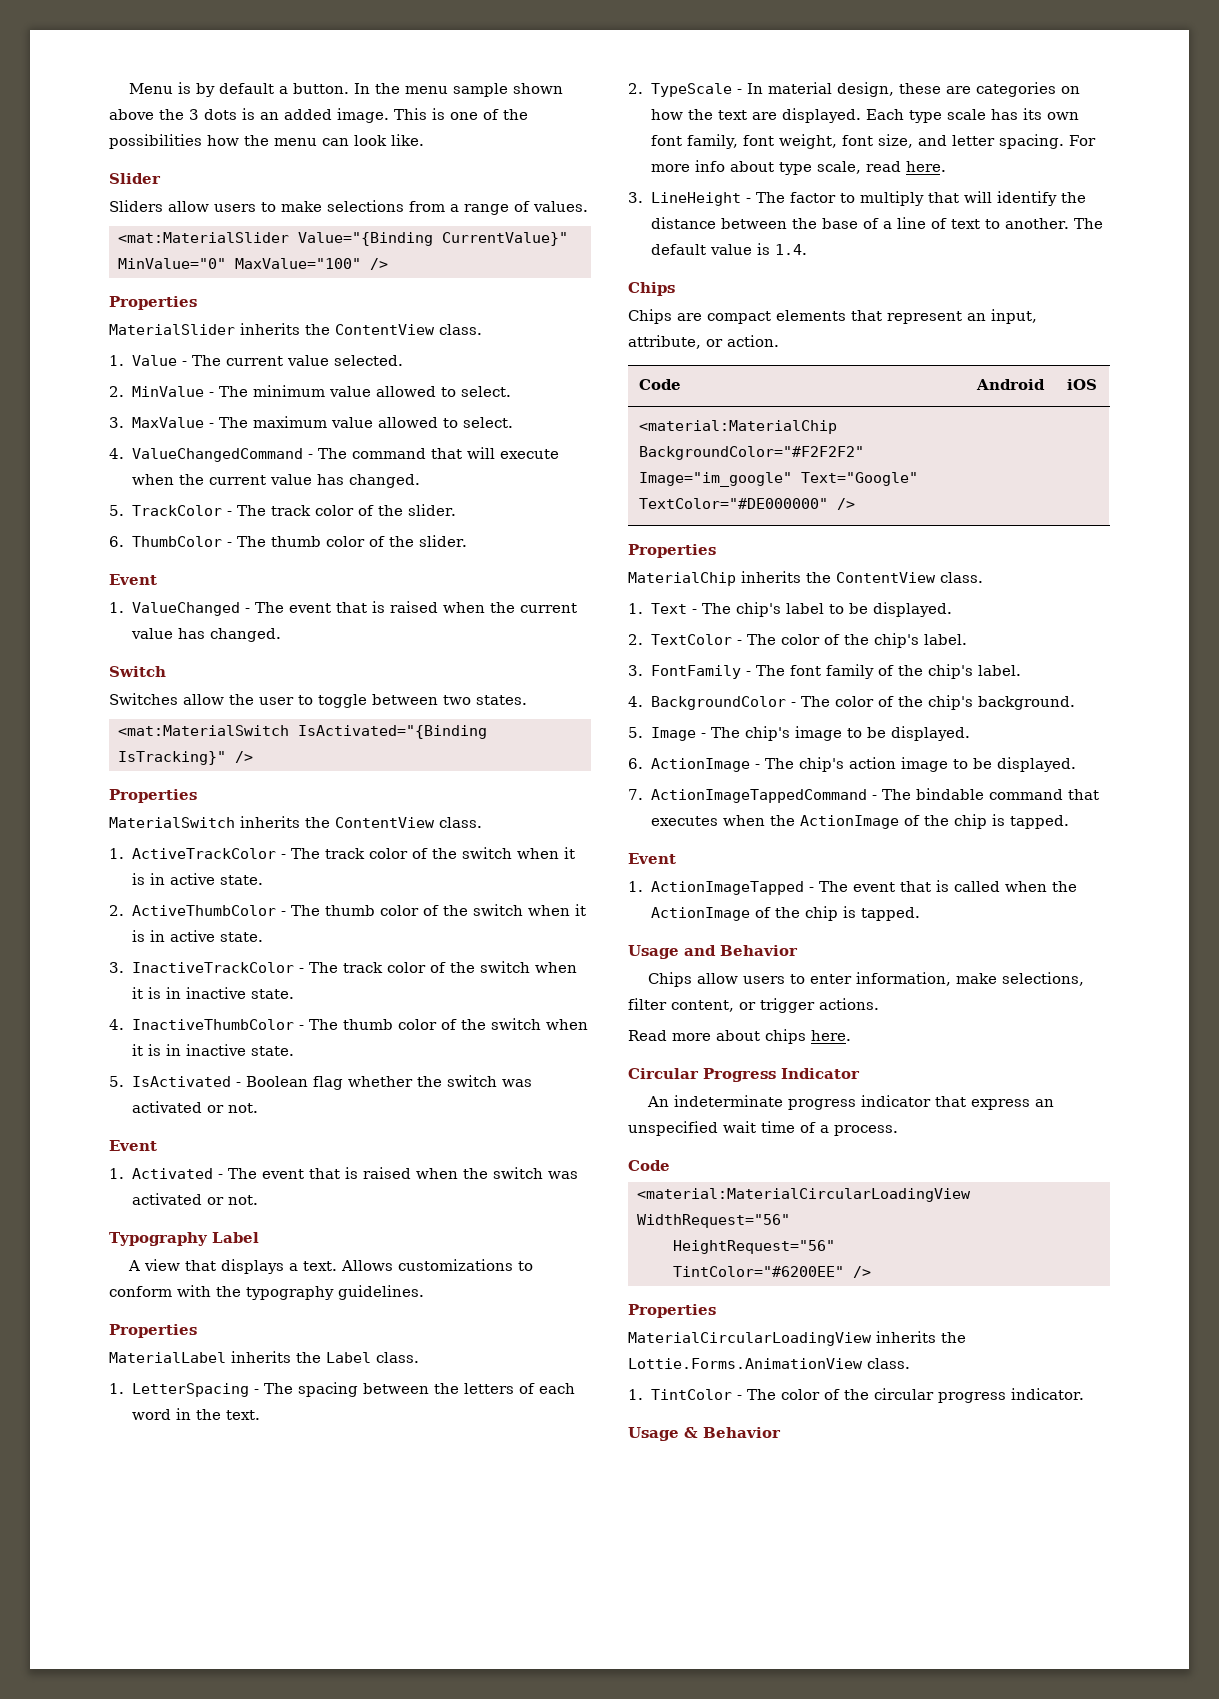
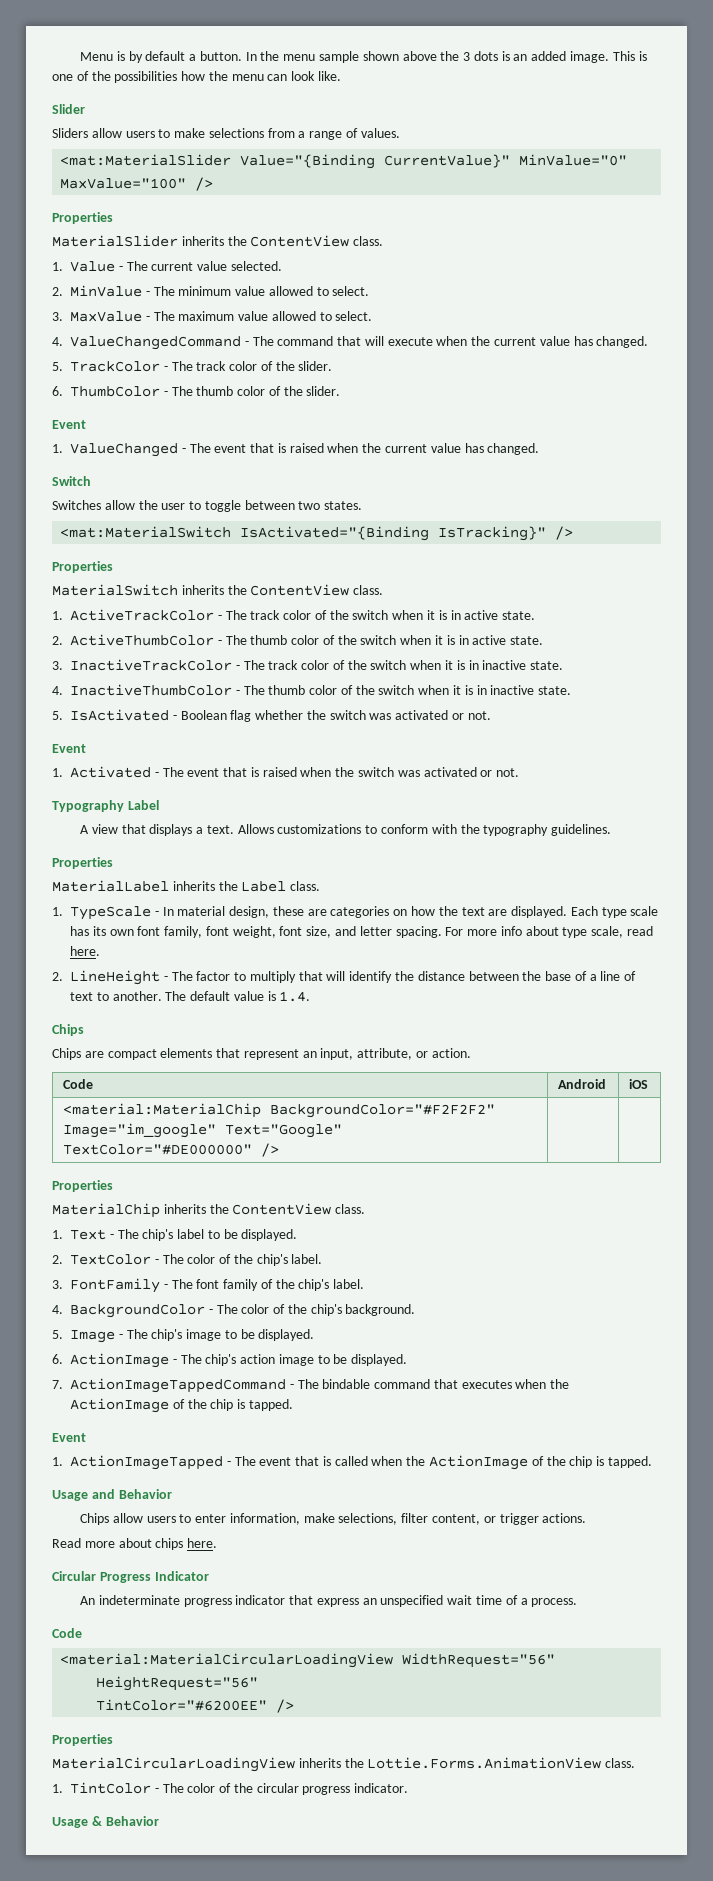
- 1. LetterSpacing - The spacing between the letters of each word in the text.
- 2. TypeScale - In material design, these are categories on how the text are displayed.
+ 1. TypeScale - In material design, these are categories on how the text are displayed.
- 3. LineHeight - The factor to multiply that will identify the distance between the base of a line of text to another.
+ 2. LineHeight - The factor to multiply that will identify the distance between the base of a line of text to another.

